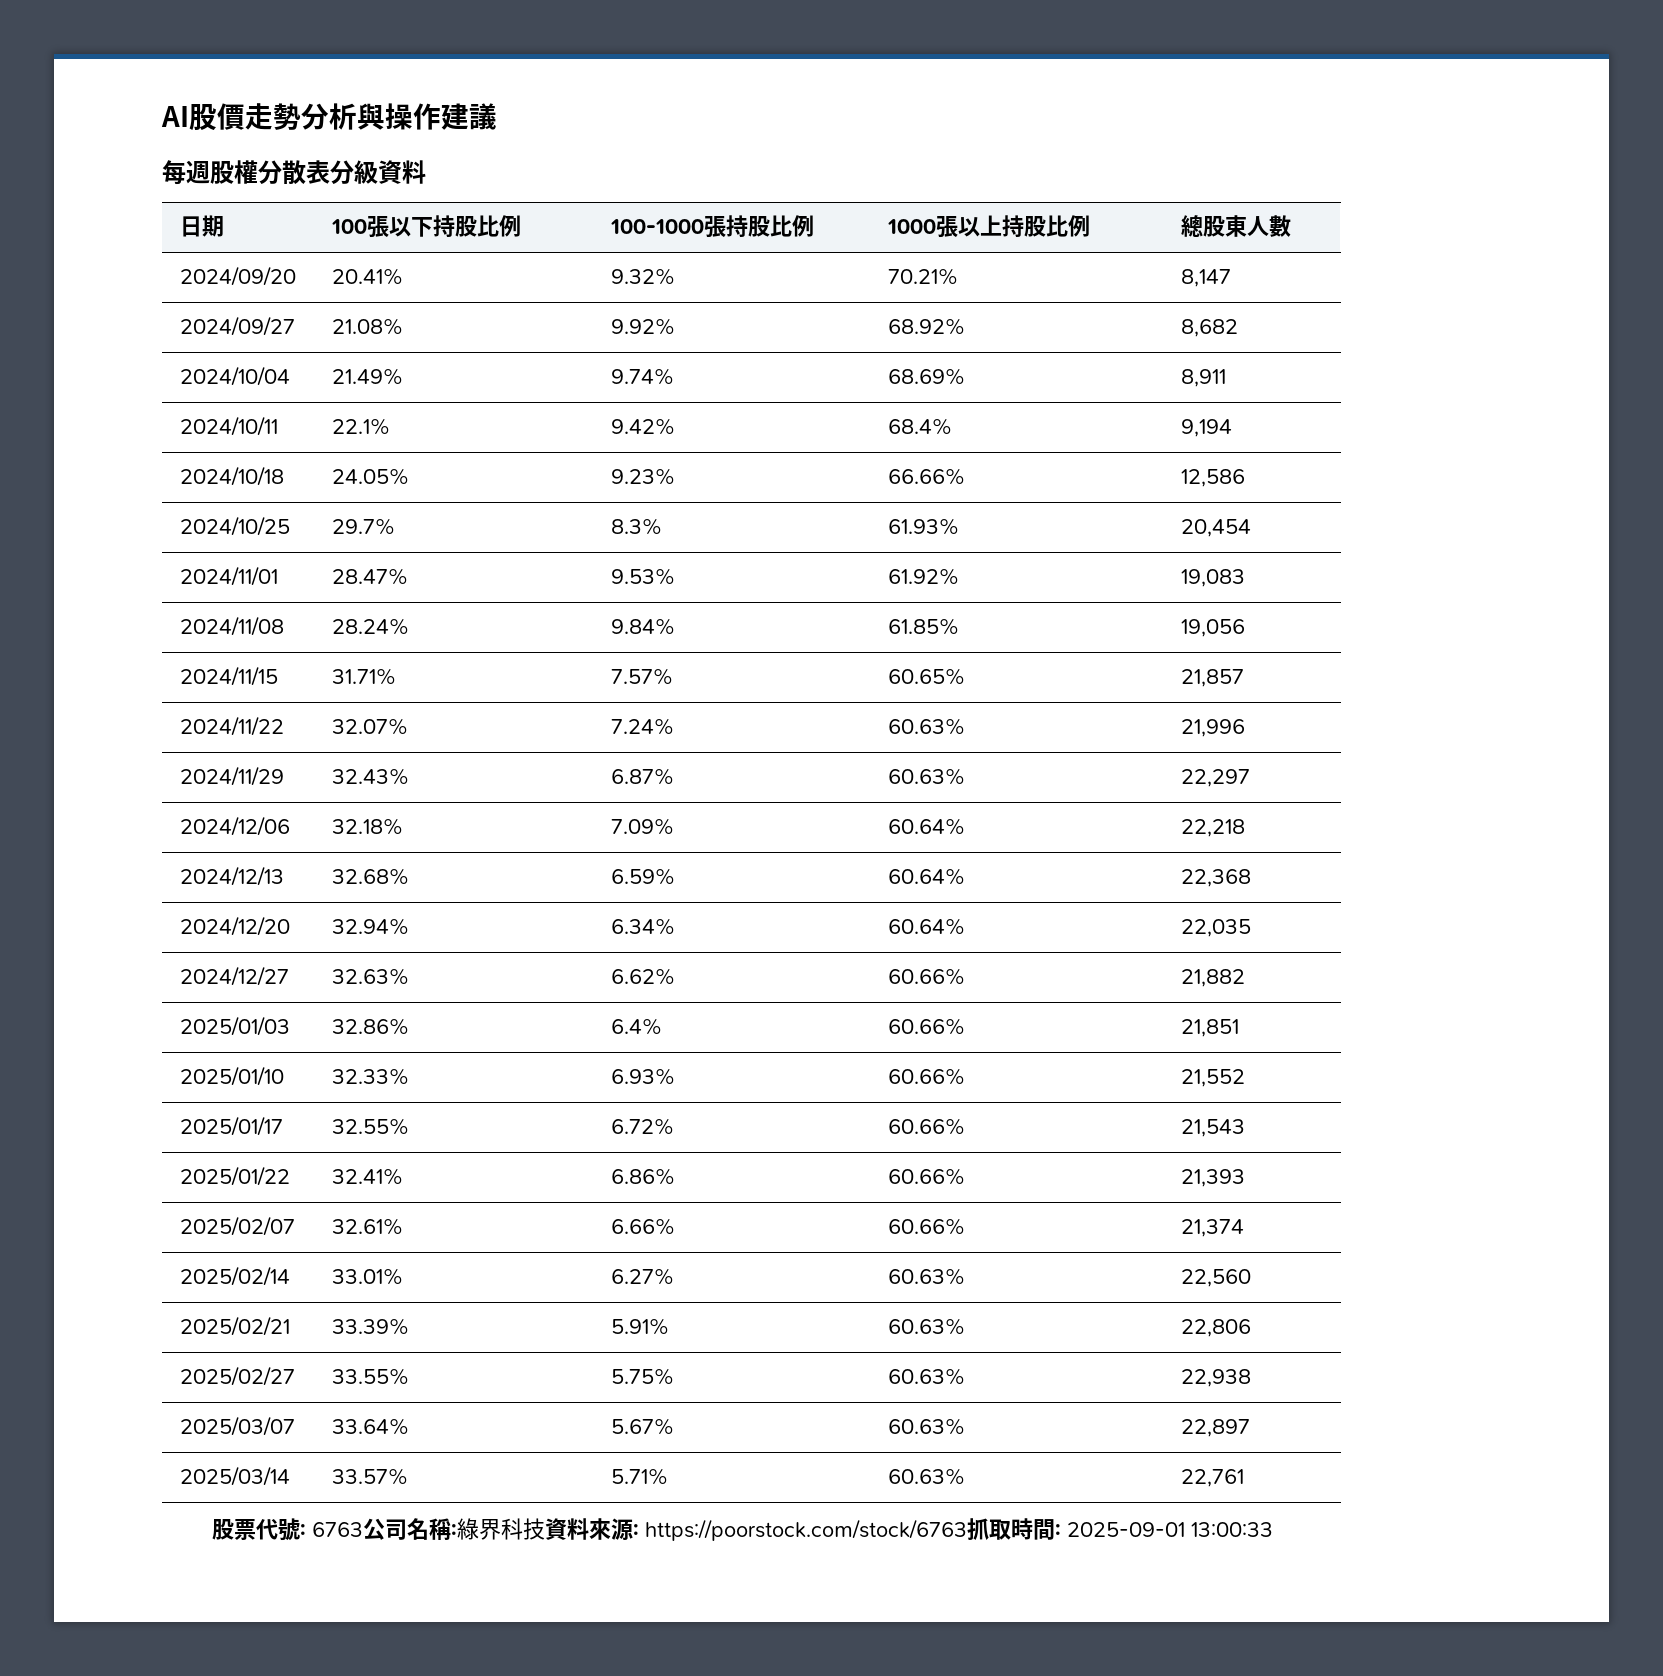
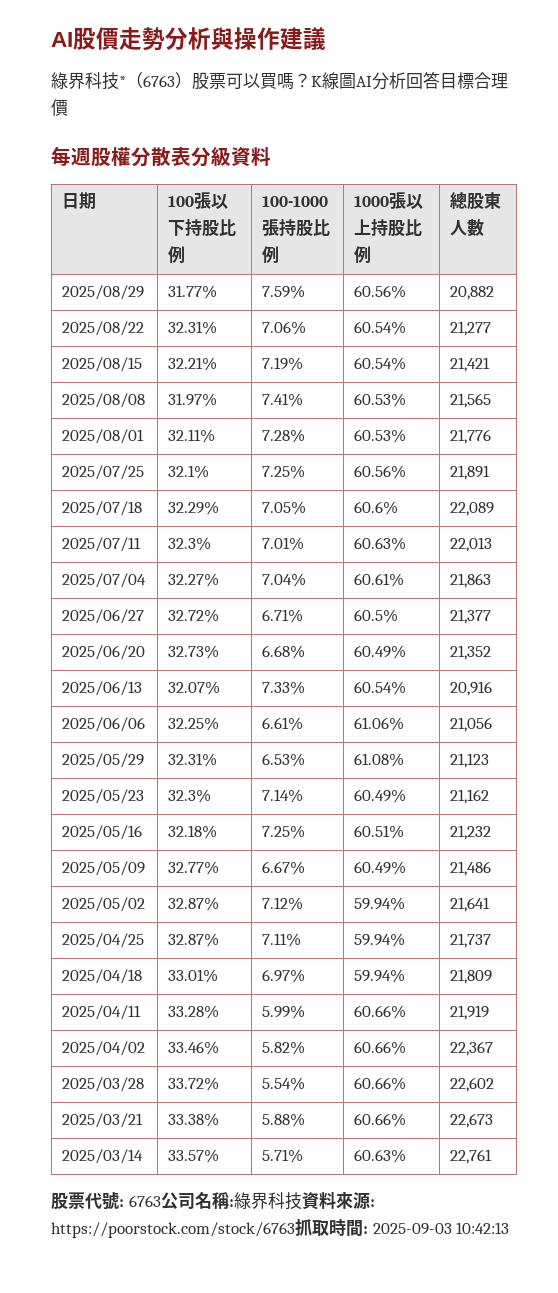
+ 綠界科技*（6763）股票可以買嗎？K線圖AI分析回答目標合理價
- 2024/09/20 | 20.41% | 9.32% | 70.21% | 8,147
- 2024/09/27 | 21.08% | 9.92% | 68.92% | 8,682
- 2024/10/04 | 21.49% | 9.74% | 68.69% | 8,911
- 2024/10/11 | 22.1% | 9.42% | 68.4% | 9,194
- 2024/10/18 | 24.05% | 9.23% | 66.66% | 12,586
- 2024/10/25 | 29.7% | 8.3% | 61.93% | 20,454
- 2024/11/01 | 28.47% | 9.53% | 61.92% | 19,083
- 2024/11/08 | 28.24% | 9.84% | 61.85% | 19,056
- 2024/11/15 | 31.71% | 7.57% | 60.65% | 21,857
- 2024/11/22 | 32.07% | 7.24% | 60.63% | 21,996
- 2024/11/29 | 32.43% | 6.87% | 60.63% | 22,297
- 2024/12/06 | 32.18% | 7.09% | 60.64% | 22,218
- 2024/12/13 | 32.68% | 6.59% | 60.64% | 22,368
- 2024/12/20 | 32.94% | 6.34% | 60.64% | 22,035
- 2024/12/27 | 32.63% | 6.62% | 60.66% | 21,882
- 2025/01/03 | 32.86% | 6.4% | 60.66% | 21,851
- 2025/01/10 | 32.33% | 6.93% | 60.66% | 21,552
- 2025/01/17 | 32.55% | 6.72% | 60.66% | 21,543
- 2025/01/22 | 32.41% | 6.86% | 60.66% | 21,393
- 2025/02/07 | 32.61% | 6.66% | 60.66% | 21,374
- 2025/02/14 | 33.01% | 6.27% | 60.63% | 22,560
- 2025/02/21 | 33.39% | 5.91% | 60.63% | 22,806
- 2025/02/27 | 33.55% | 5.75% | 60.63% | 22,938
- 2025/03/07 | 33.64% | 5.67% | 60.63% | 22,897
+ 2025/08/29 | 31.77% | 7.59% | 60.56% | 20,882
+ 2025/08/22 | 32.31% | 7.06% | 60.54% | 21,277
+ 2025/08/15 | 32.21% | 7.19% | 60.54% | 21,421
+ 2025/08/08 | 31.97% | 7.41% | 60.53% | 21,565
+ 2025/08/01 | 32.11% | 7.28% | 60.53% | 21,776
+ 2025/07/25 | 32.1% | 7.25% | 60.56% | 21,891
+ 2025/07/18 | 32.29% | 7.05% | 60.6% | 22,089
+ 2025/07/11 | 32.3% | 7.01% | 60.63% | 22,013
+ 2025/07/04 | 32.27% | 7.04% | 60.61% | 21,863
+ 2025/06/27 | 32.72% | 6.71% | 60.5% | 21,377
+ 2025/06/20 | 32.73% | 6.68% | 60.49% | 21,352
+ 2025/06/13 | 32.07% | 7.33% | 60.54% | 20,916
+ 2025/06/06 | 32.25% | 6.61% | 61.06% | 21,056
+ 2025/05/29 | 32.31% | 6.53% | 61.08% | 21,123
+ 2025/05/23 | 32.3% | 7.14% | 60.49% | 21,162
+ 2025/05/16 | 32.18% | 7.25% | 60.51% | 21,232
+ 2025/05/09 | 32.77% | 6.67% | 60.49% | 21,486
+ 2025/05/02 | 32.87% | 7.12% | 59.94% | 21,641
+ 2025/04/25 | 32.87% | 7.11% | 59.94% | 21,737
+ 2025/04/18 | 33.01% | 6.97% | 59.94% | 21,809
+ 2025/04/11 | 33.28% | 5.99% | 60.66% | 21,919
+ 2025/04/02 | 33.46% | 5.82% | 60.66% | 22,367
+ 2025/03/28 | 33.72% | 5.54% | 60.66% | 22,602
+ 2025/03/21 | 33.38% | 5.88% | 60.66% | 22,673
- 股票代號: 6763公司名稱:綠界科技資料來源: https://poorstock.com/stock/6763抓取時間: 2025-09-01 13:00:33
+ 股票代號: 6763公司名稱:綠界科技資料來源: https://poorstock.com/stock/6763抓取時間: 2025-09-03 10:42:13

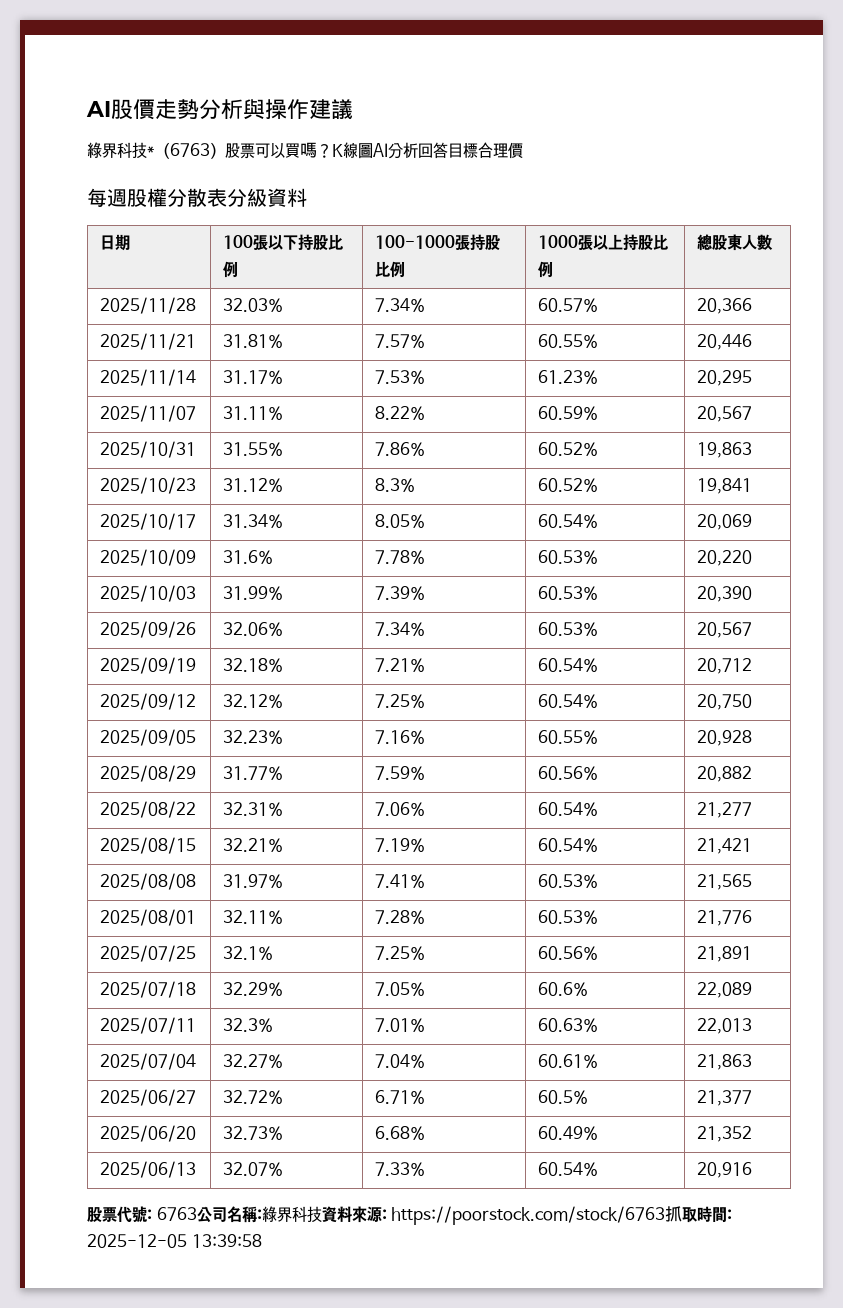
+ 2025/11/28 | 32.03% | 7.34% | 60.57% | 20,366
+ 2025/11/21 | 31.81% | 7.57% | 60.55% | 20,446
+ 2025/11/14 | 31.17% | 7.53% | 61.23% | 20,295
+ 2025/11/07 | 31.11% | 8.22% | 60.59% | 20,567
+ 2025/10/31 | 31.55% | 7.86% | 60.52% | 19,863
+ 2025/10/23 | 31.12% | 8.3% | 60.52% | 19,841
+ 2025/10/17 | 31.34% | 8.05% | 60.54% | 20,069
+ 2025/10/09 | 31.6% | 7.78% | 60.53% | 20,220
+ 2025/10/03 | 31.99% | 7.39% | 60.53% | 20,390
+ 2025/09/26 | 32.06% | 7.34% | 60.53% | 20,567
+ 2025/09/19 | 32.18% | 7.21% | 60.54% | 20,712
+ 2025/09/12 | 32.12% | 7.25% | 60.54% | 20,750
+ 2025/09/05 | 32.23% | 7.16% | 60.55% | 20,928
- 2025/06/06 | 32.25% | 6.61% | 61.06% | 21,056
- 2025/05/29 | 32.31% | 6.53% | 61.08% | 21,123
- 2025/05/23 | 32.3% | 7.14% | 60.49% | 21,162
- 2025/05/16 | 32.18% | 7.25% | 60.51% | 21,232
- 2025/05/09 | 32.77% | 6.67% | 60.49% | 21,486
- 2025/05/02 | 32.87% | 7.12% | 59.94% | 21,641
- 2025/04/25 | 32.87% | 7.11% | 59.94% | 21,737
- 2025/04/18 | 33.01% | 6.97% | 59.94% | 21,809
- 2025/04/11 | 33.28% | 5.99% | 60.66% | 21,919
- 2025/04/02 | 33.46% | 5.82% | 60.66% | 22,367
- 2025/03/28 | 33.72% | 5.54% | 60.66% | 22,602
- 2025/03/21 | 33.38% | 5.88% | 60.66% | 22,673
- 2025/03/14 | 33.57% | 5.71% | 60.63% | 22,761
- 股票代號: 6763公司名稱:綠界科技資料來源: https://poorstock.com/stock/6763抓取時間: 2025-09-03 10:42:13
+ 股票代號: 6763公司名稱:綠界科技資料來源: https://poorstock.com/stock/6763抓取時間: 2025-12-05 13:39:58

